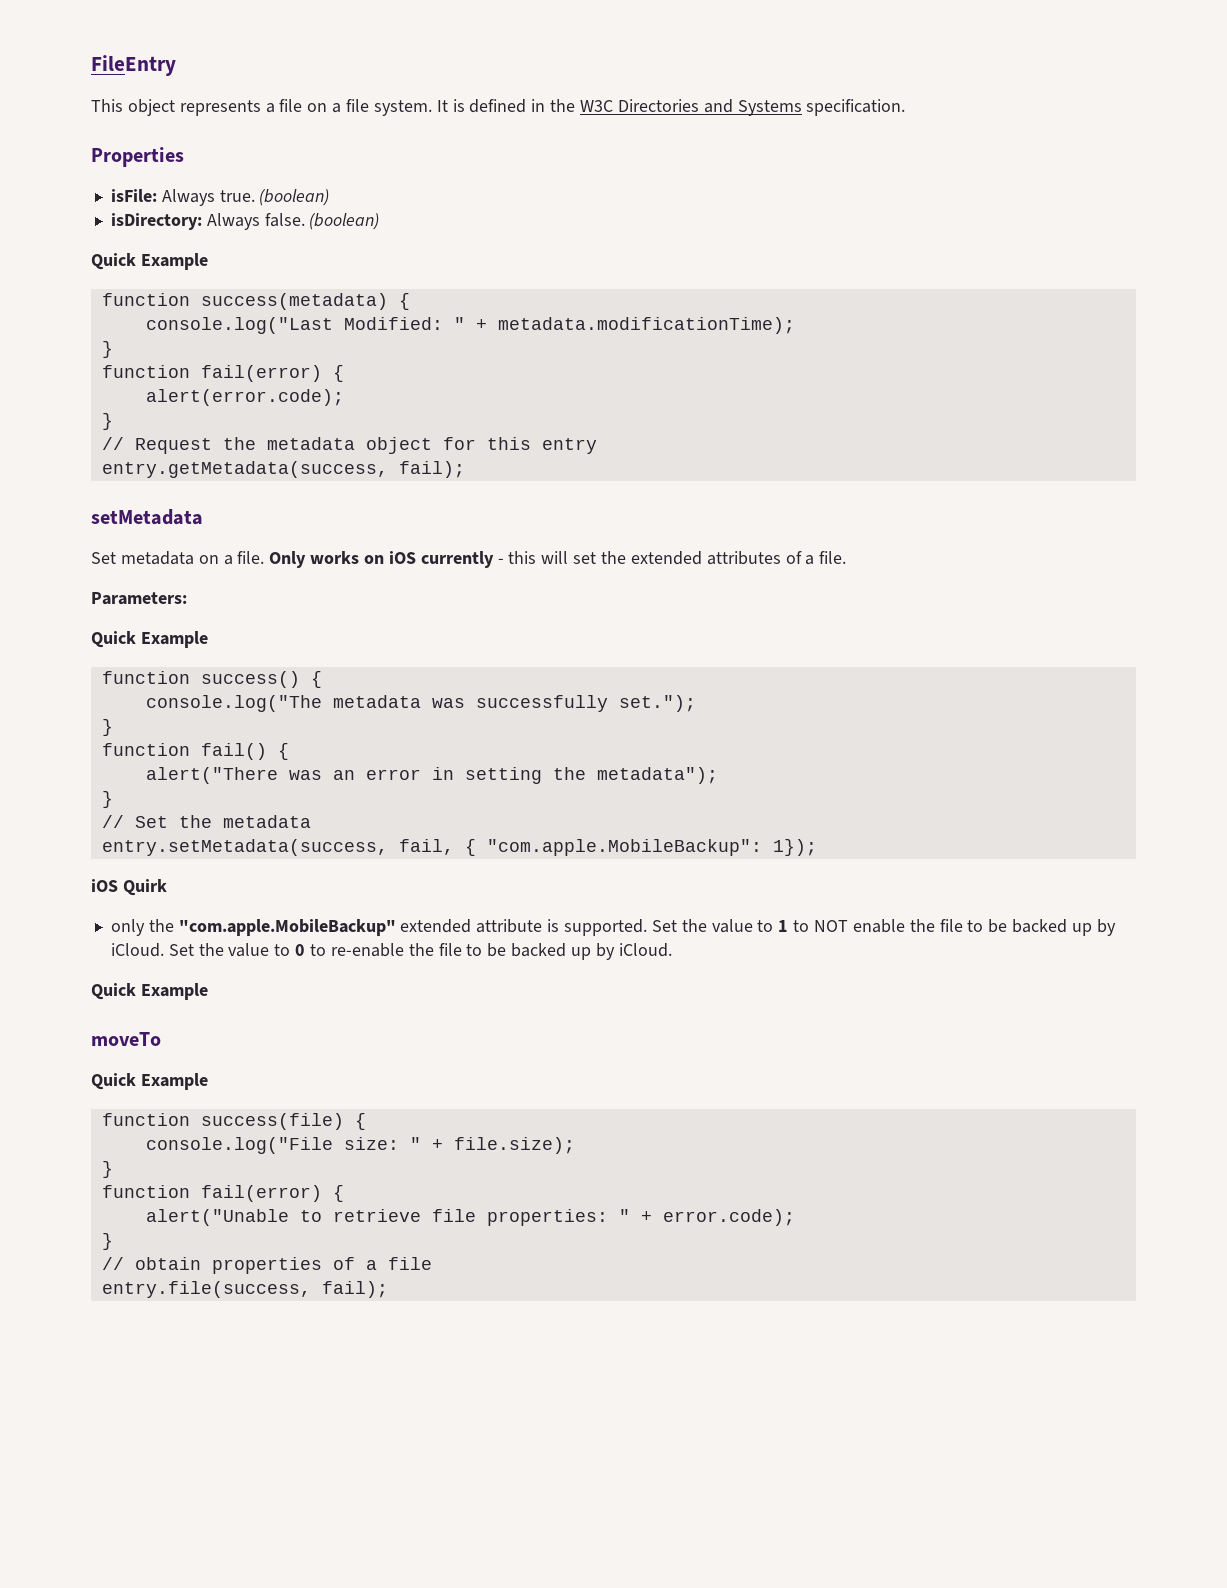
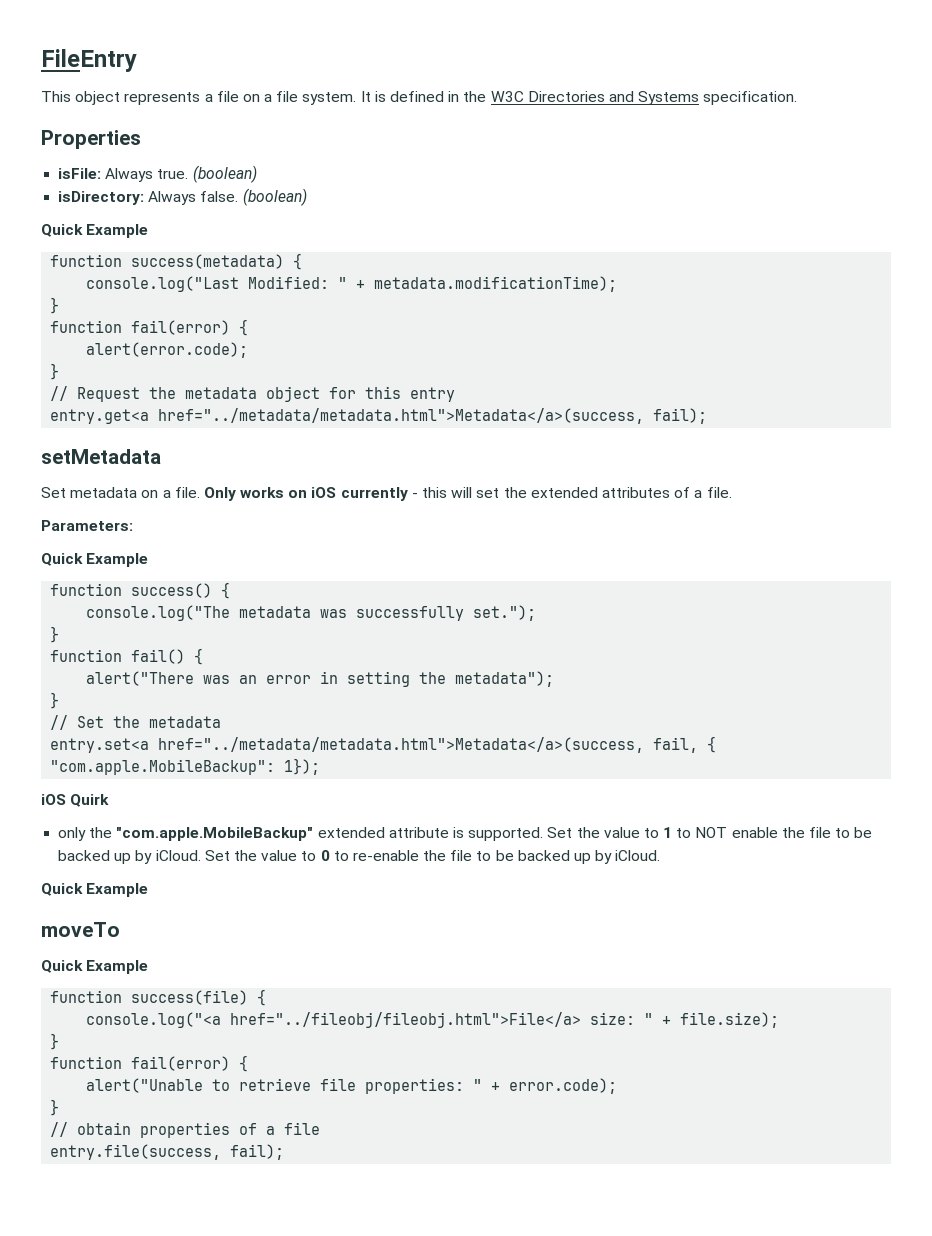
- entry.getMetadata(success, fail);
+ entry.get<a href="../metadata/metadata.html">Metadata</a>(success, fail);
- entry.setMetadata(success, fail, { "com.apple.MobileBackup": 1});
+ entry.set<a href="../metadata/metadata.html">Metadata</a>(success, fail, { "com.apple.MobileBackup": 1});
- console.log("File size: " + file.size);
+ console.log("<a href="../fileobj/fileobj.html">File</a> size: " + file.size);

